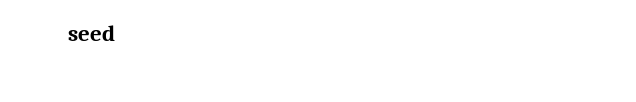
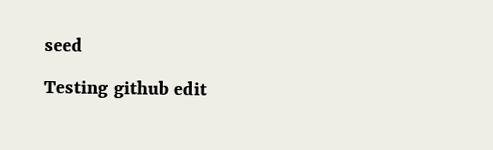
+ Testing github edit

